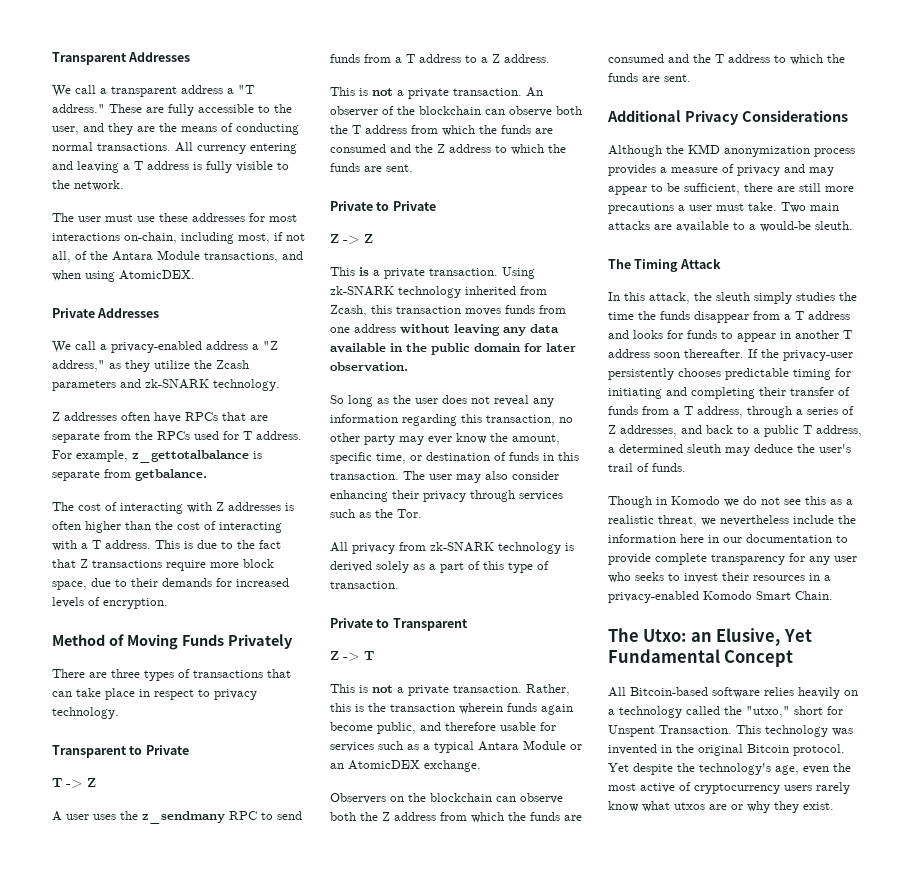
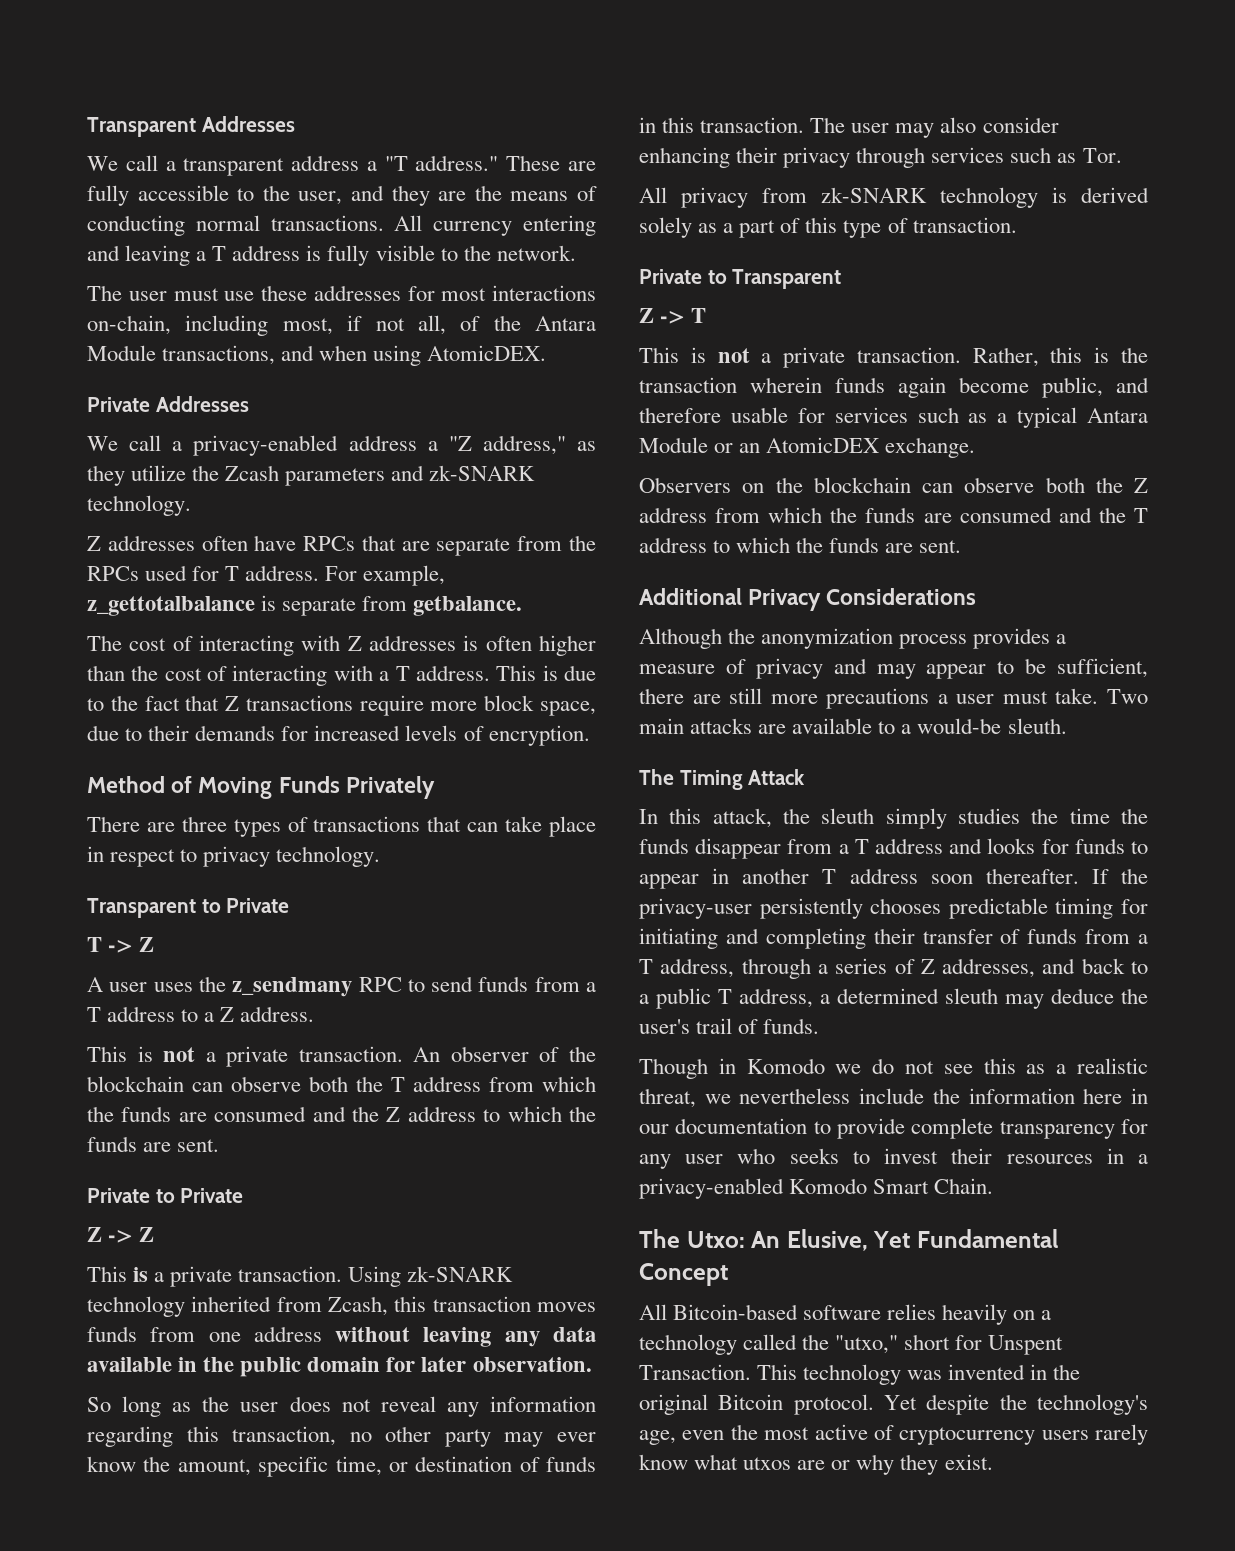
- The user may also consider enhancing their privacy through services such as the Tor.
+ The user may also consider enhancing their privacy through services such as Tor.
- Although the KMD anonymization process provides a measure of privacy and may appear to be sufficient, there are still more precautions a user must take.
+ Although the anonymization process provides a measure of privacy and may appear to be sufficient, there are still more precautions a user must take.
- The Utxo: an Elusive, Yet Fundamental Concept
+ The Utxo: An Elusive, Yet Fundamental Concept

